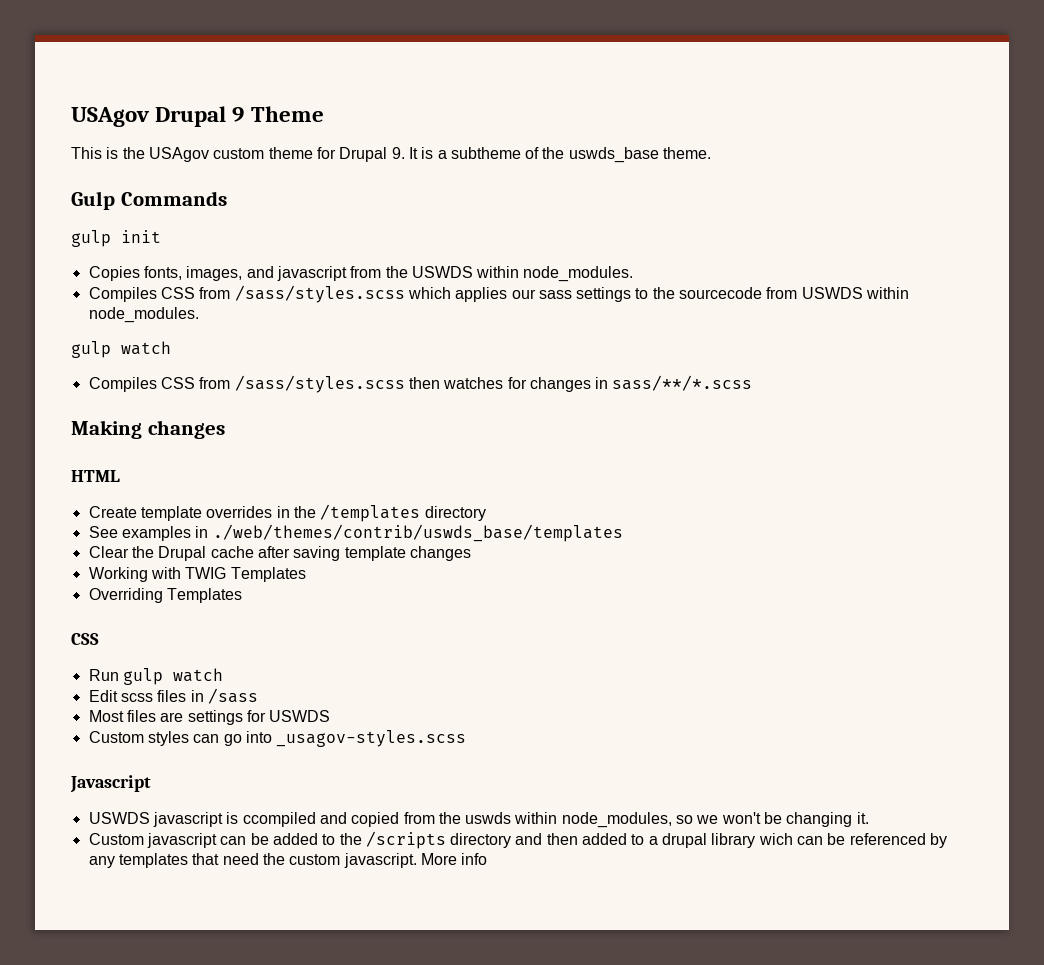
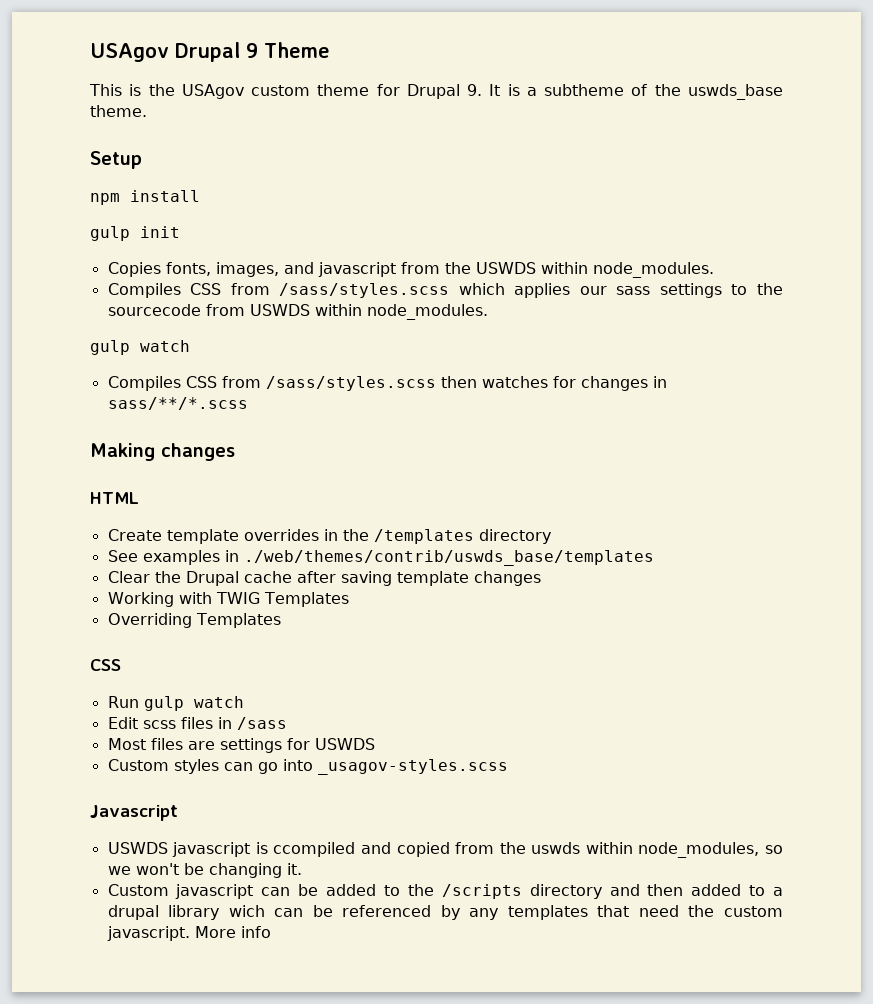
- Gulp Commands
+ Setup
+ npm install

